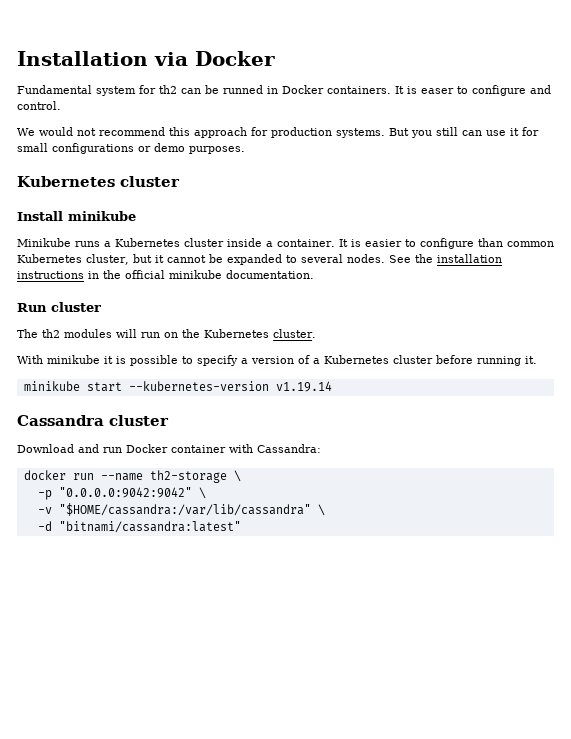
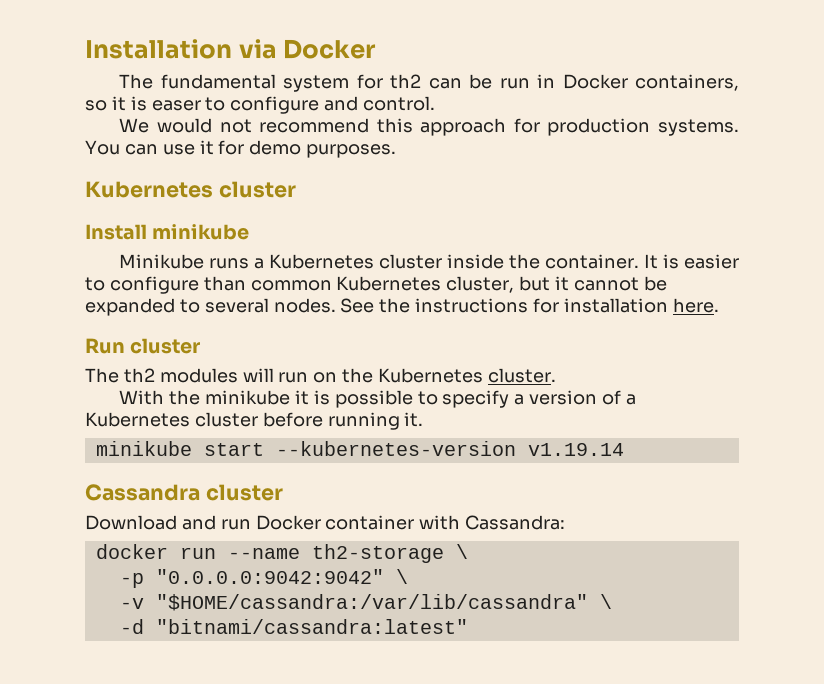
- Fundamental system for th2 can be runned in Docker containers. It is easer to configure and control.
+ The fundamental system for th2 can be run in Docker containers, so it is easer to configure and control.
- But you still can use it for small configurations or demo purposes.
+ You can use it for demo purposes.
- Minikube runs a Kubernetes cluster inside a container.
+ Minikube runs a Kubernetes cluster inside the container.
- See the installation instructions in the official minikube documentation.
+ See the instructions for installation here.
- With minikube it is possible to specify a version of a Kubernetes cluster before running it.
+ With the minikube it is possible to specify a version of a Kubernetes cluster before running it.

